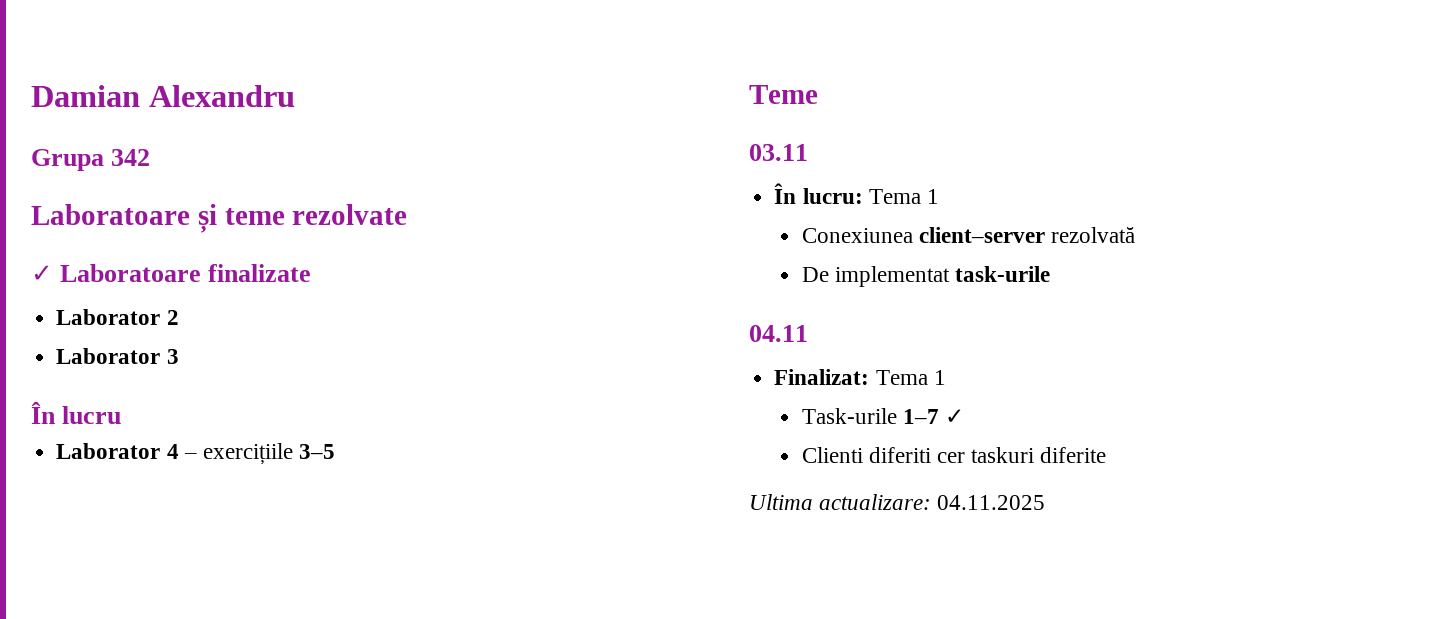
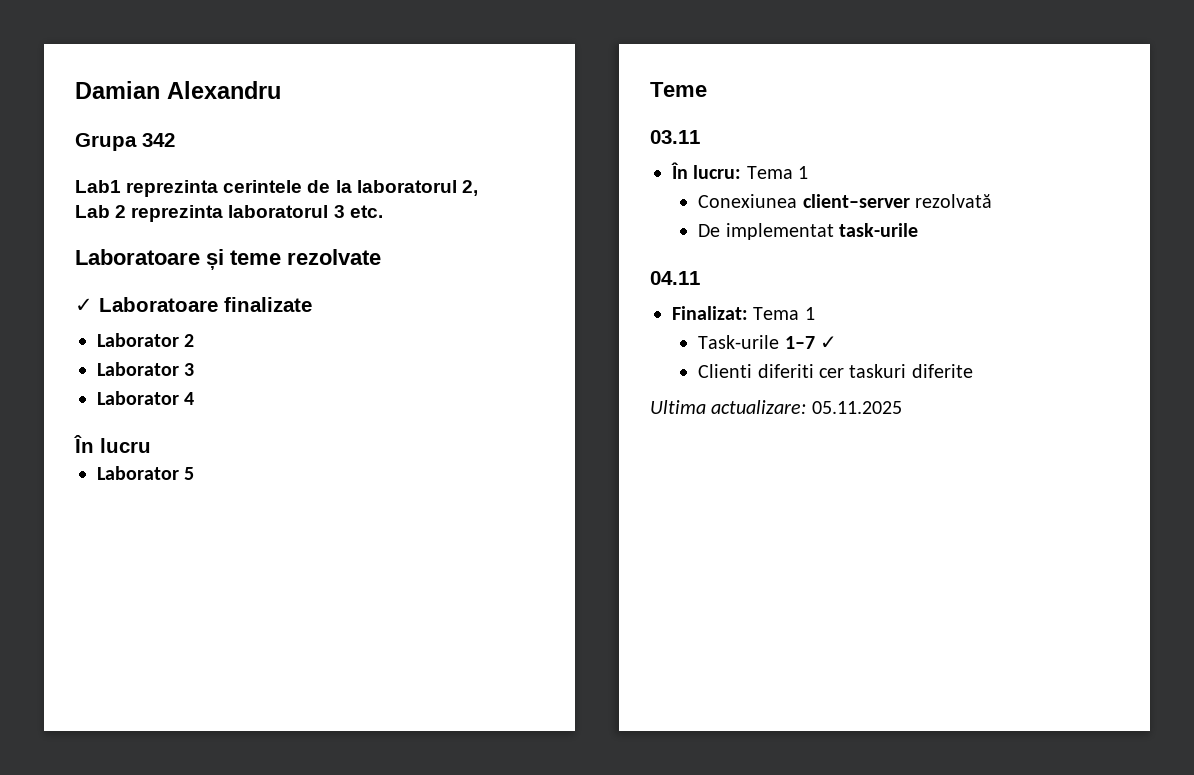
+ Lab1 reprezinta cerintele de la laboratorul 2, Lab 2 reprezinta laboratorul 3 etc.
+ Laborator 4
- Laborator 4 – exercițiile 3–5
+ Laborator 5
- Ultima actualizare: 04.11.2025
+ Ultima actualizare: 05.11.2025

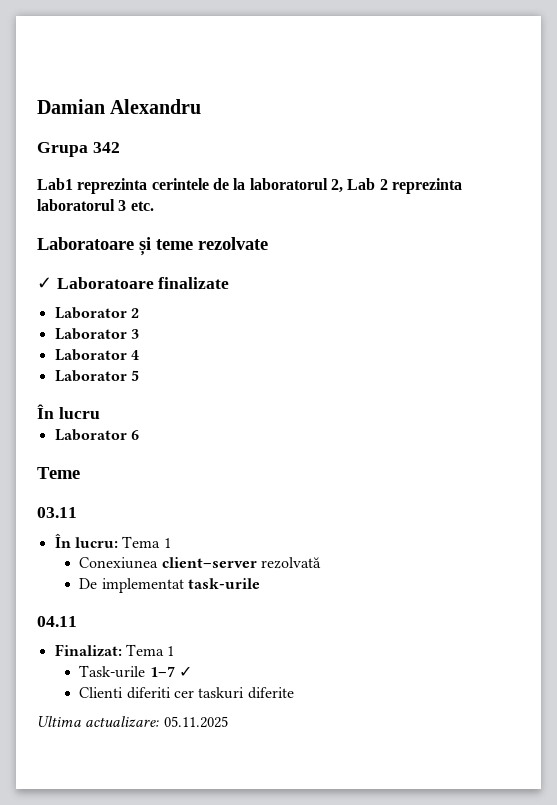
+ Laborator 5
- Laborator 5
+ Laborator 6

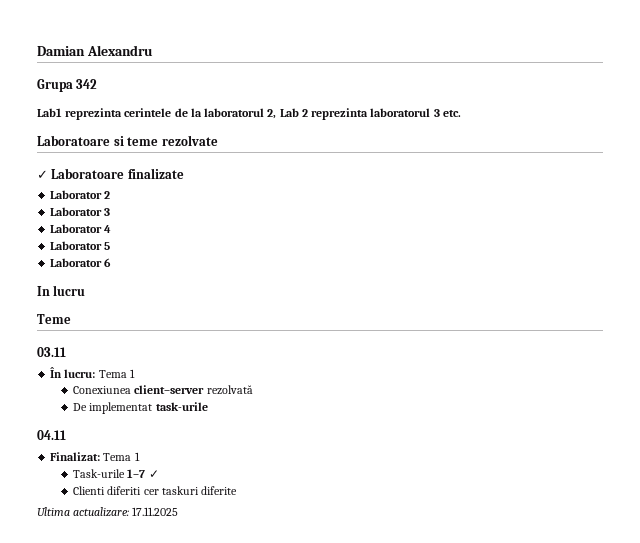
- Laboratoare și teme rezolvate
+ Laboratoare si teme rezolvate
- În lucru
+ In lucru
- Ultima actualizare: 05.11.2025
+ Ultima actualizare: 17.11.2025

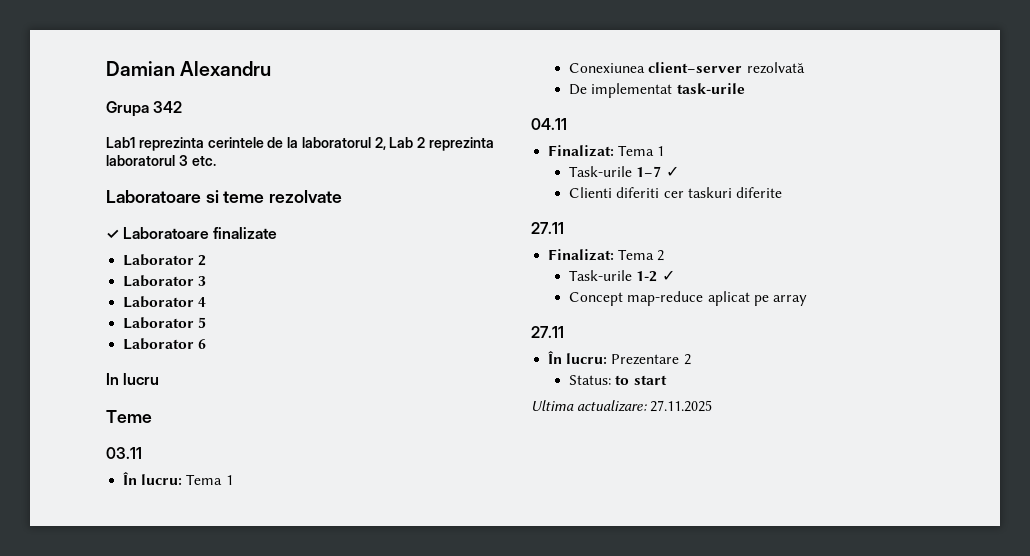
  Clienti diferiti cer taskuri diferite
+ 27.11
+ Finalizat: Tema 2
+ Task-urile 1-2 ✓
+ Concept map-reduce aplicat pe array
+ 27.11
+ În lucru: Prezentare 2
+ Status: to start
- Ultima actualizare: 17.11.2025
+ Ultima actualizare: 27.11.2025

